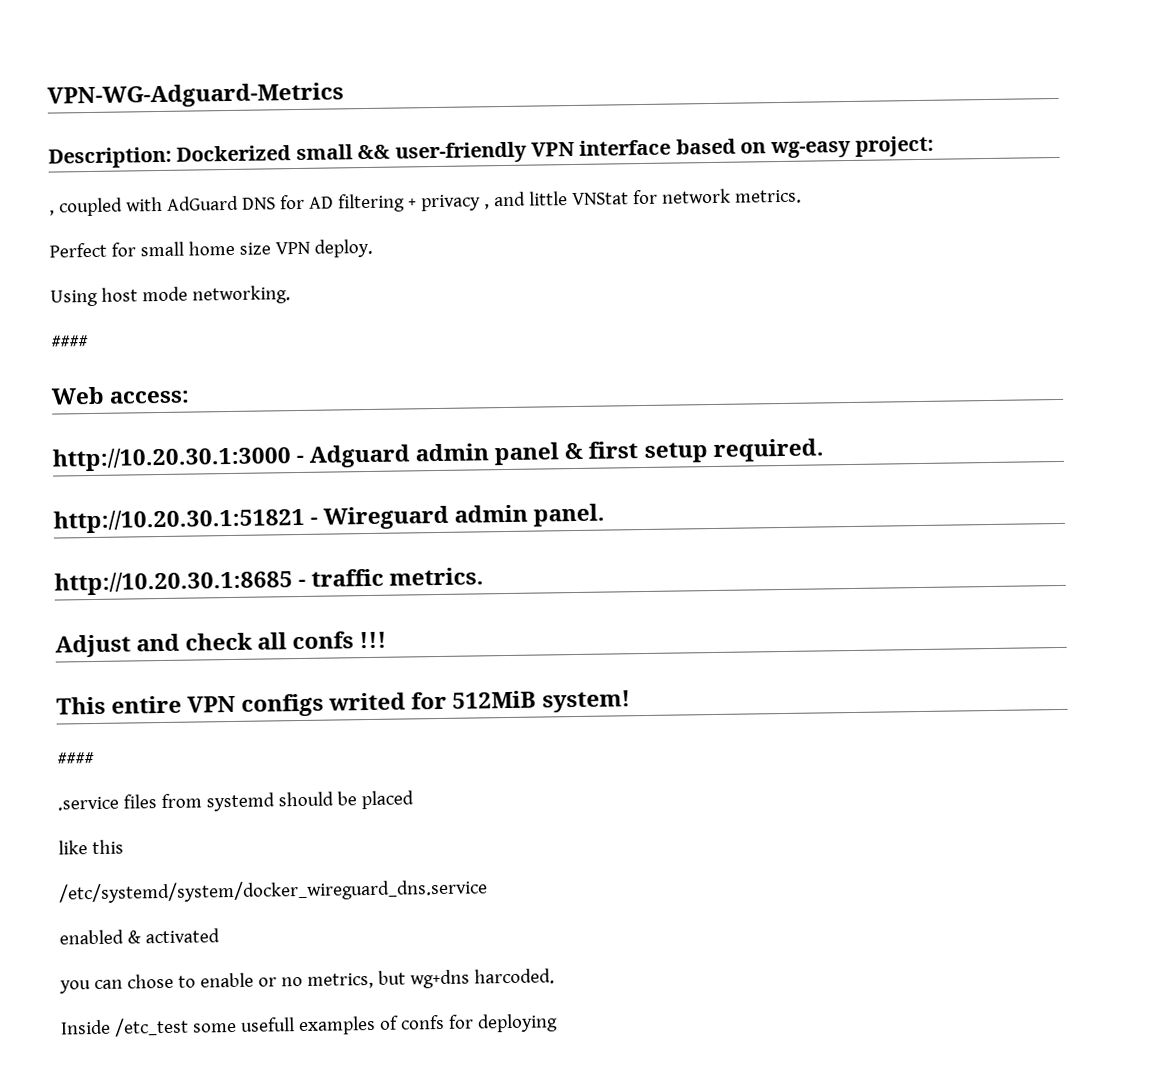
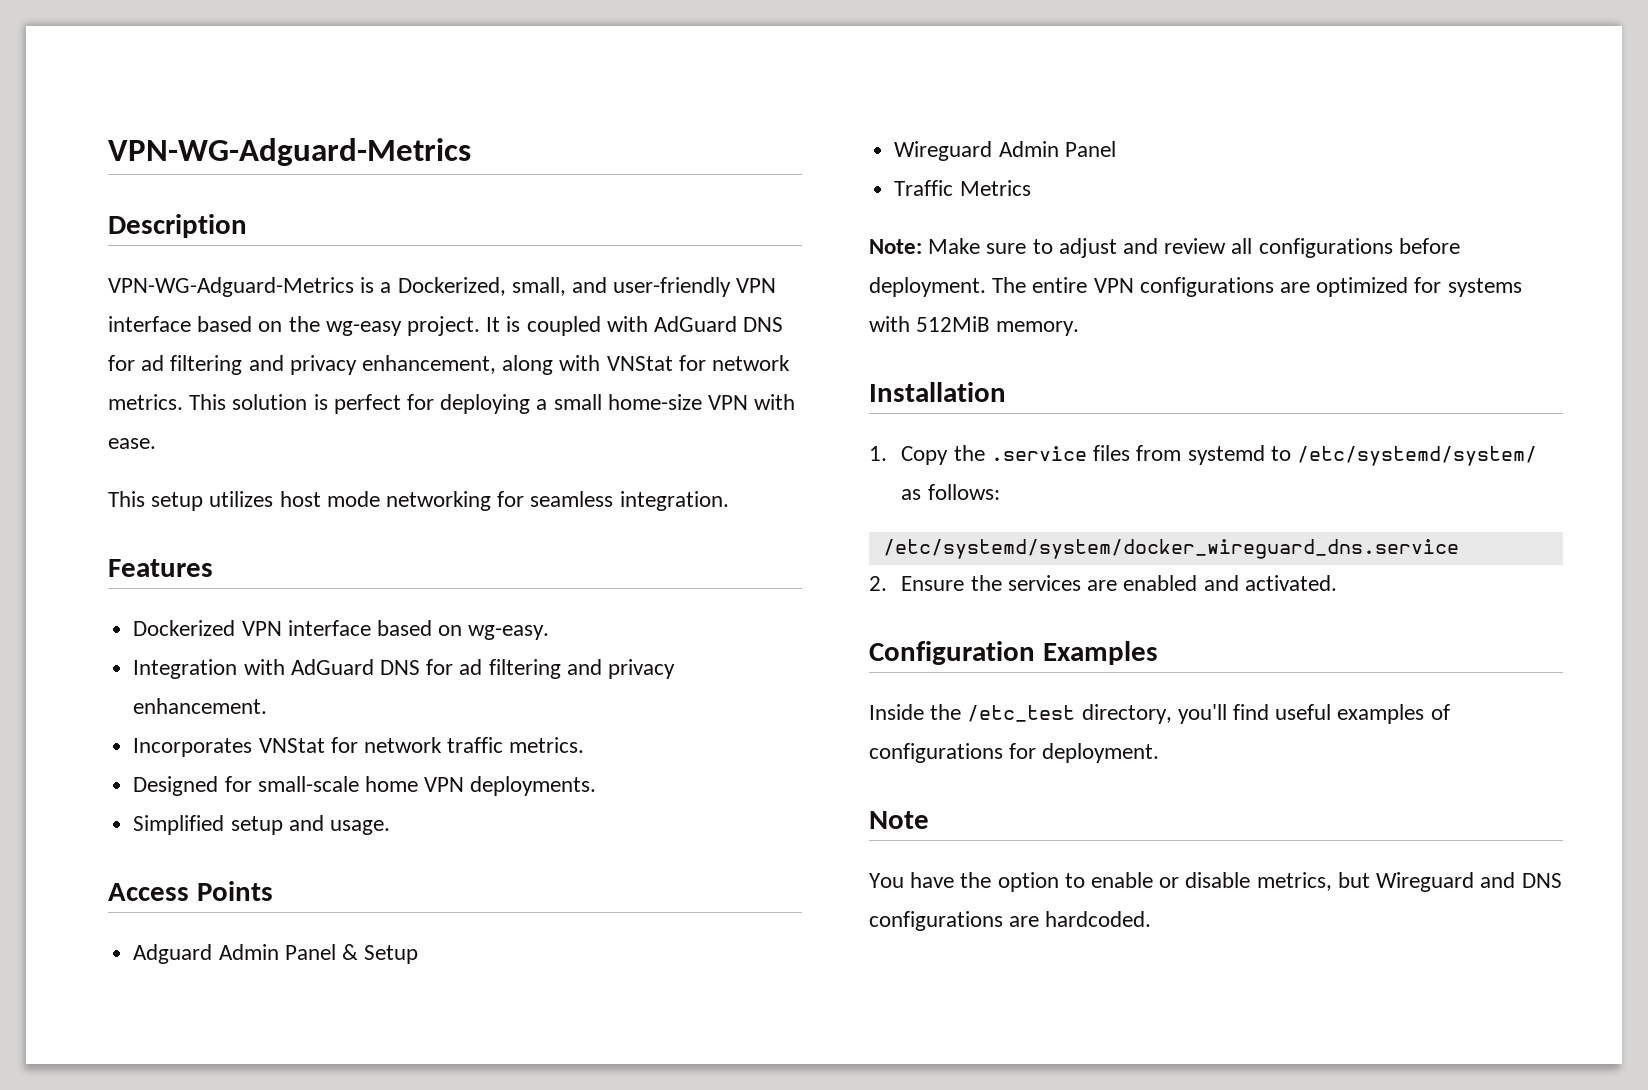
- Description: Dockerized small && user-friendly VPN interface based on wg-easy project:
- , coupled with AdGuard DNS for AD filtering + privacy , and little VNStat for network metrics.
- Perfect for small home size VPN deploy.
- Using host mode networking.
- ####
- Web access:
- http://10.20.30.1:3000 - Adguard admin panel & first setup required.
- http://10.20.30.1:51821 - Wireguard admin panel.
- http://10.20.30.1:8685 - traffic metrics.
- Adjust and check all confs !!!
- This entire VPN configs writed for 512MiB system!
- ####
- .service files from systemd should be placed
- like this
+ Description
+ VPN-WG-Adguard-Metrics is a Dockerized, small, and user-friendly VPN interface based on the wg-easy project. It is coupled with AdGuard DNS for ad filtering and privacy enhancement, along with VNStat for network metrics. This solution is perfect for deploying a small home-size VPN with ease.
+ This setup utilizes host mode networking for seamless integration.
+ Features
+ Dockerized VPN interface based on wg-easy.
+ Integration with AdGuard DNS for ad filtering and privacy enhancement.
+ Incorporates VNStat for network traffic metrics.
+ Designed for small-scale home VPN deployments.
+ Simplified setup and usage.
+ Access Points
+ Adguard Admin Panel & Setup
+ Wireguard Admin Panel
+ Traffic Metrics
+ Note: Make sure to adjust and review all configurations before deployment. The entire VPN configurations are optimized for systems with 512MiB memory.
+ Installation
+ 1. Copy the .service files from systemd to /etc/systemd/system/ as follows:
  /etc/systemd/system/docker_wireguard_dns.service
- enabled & activated
- you can chose to enable or no metrics, but wg+dns harcoded.
- Inside /etc_test some usefull examples of confs for deploying
+ 2. Ensure the services are enabled and activated.
+ Configuration Examples
+ Inside the /etc_test directory, you'll find useful examples of configurations for deployment.
+ Note
+ You have the option to enable or disable metrics, but Wireguard and DNS configurations are hardcoded.

